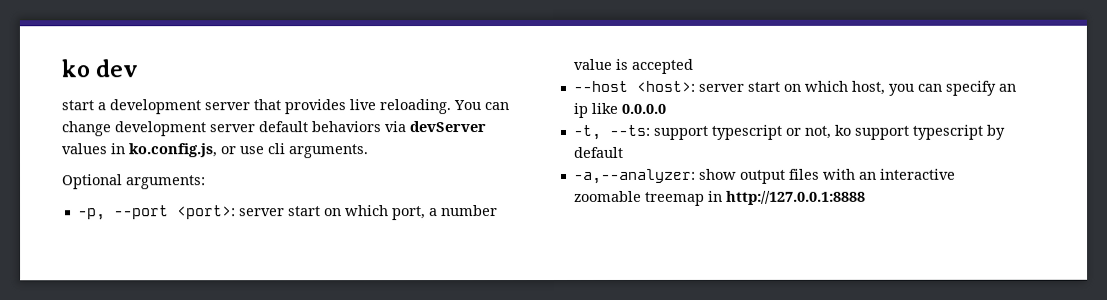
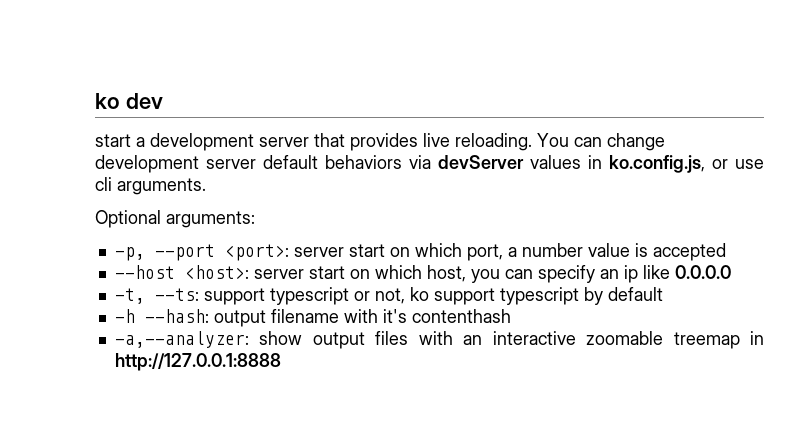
+ -h --hash: output filename with it's contenthash

